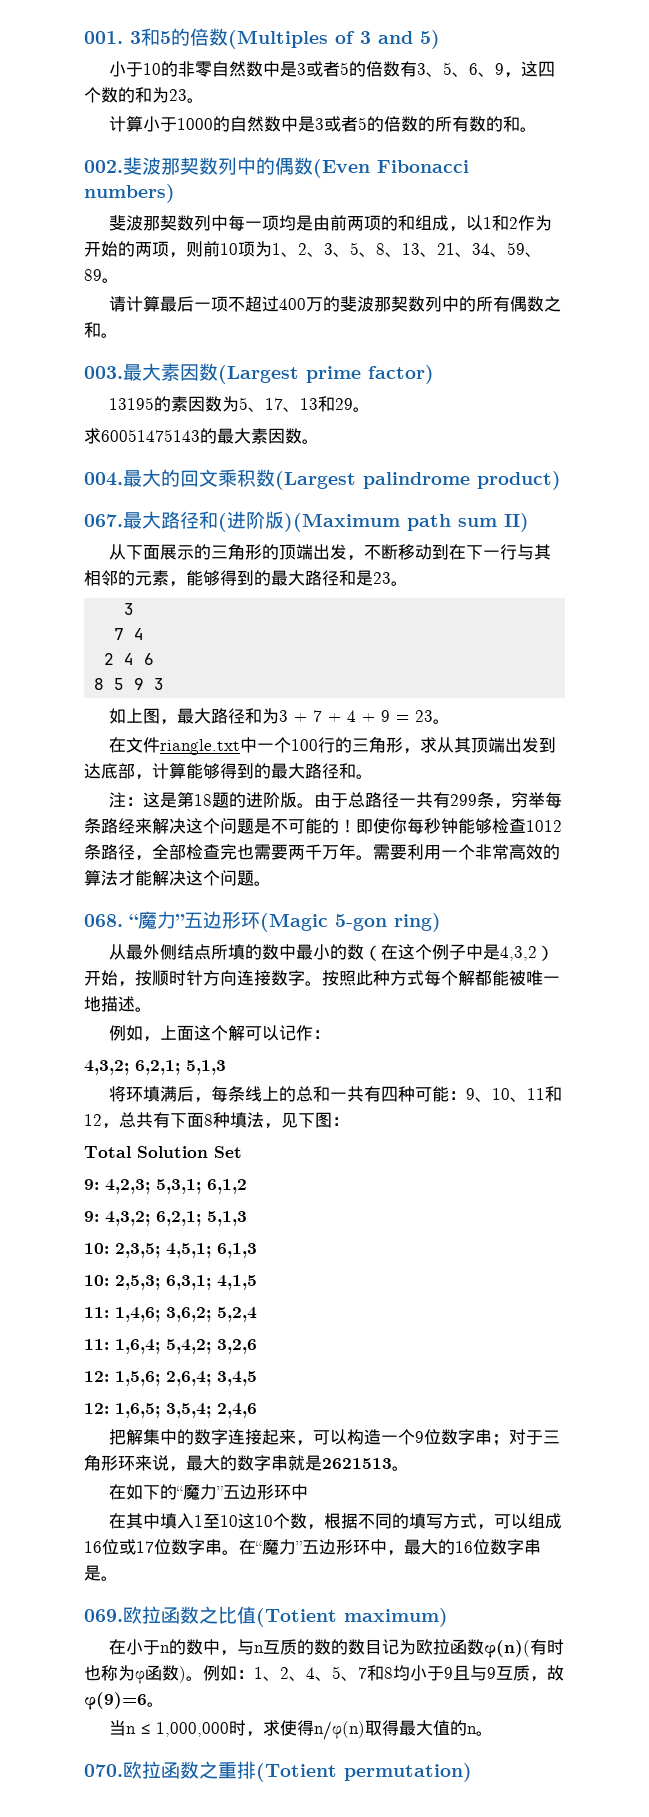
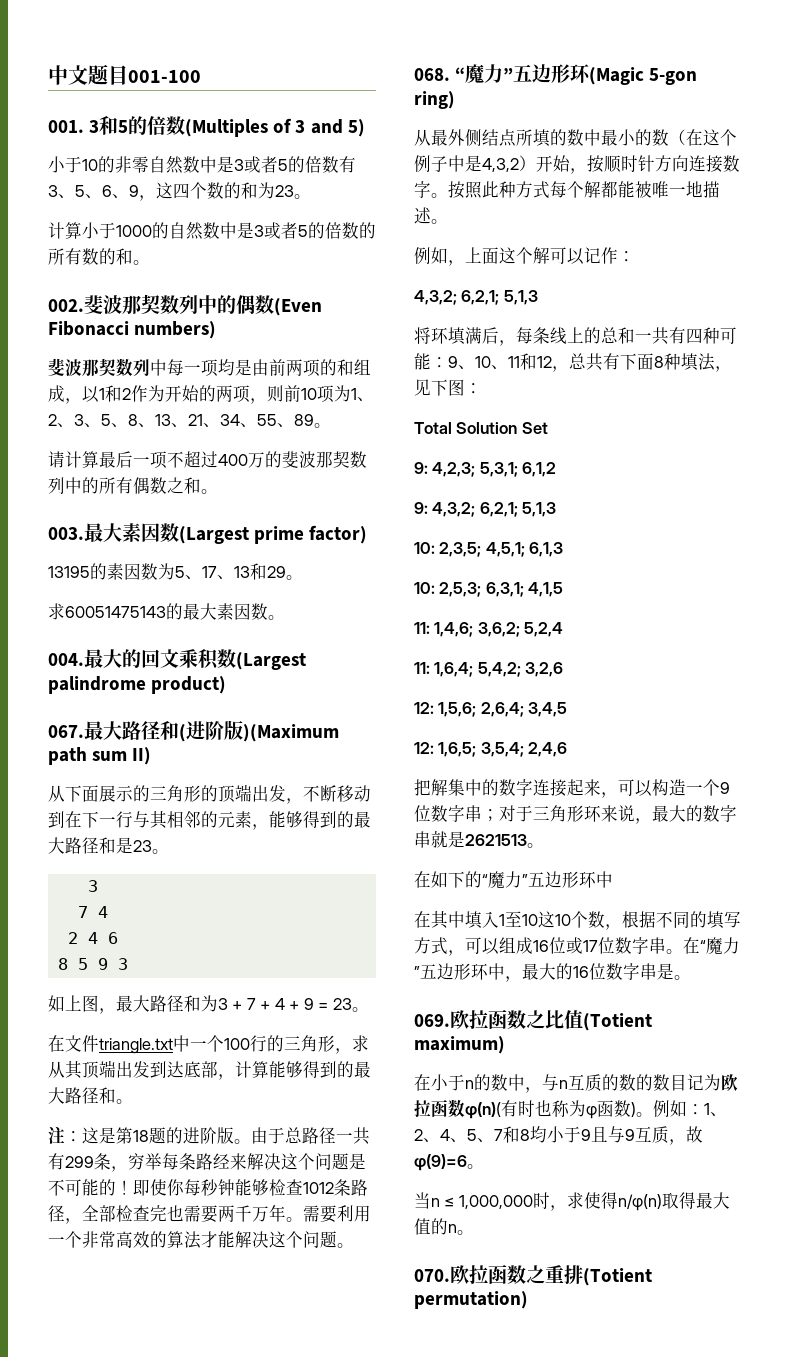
+ 中文题目001-100
- 斐波那契数列中每一项均是由前两项的和组成，以1和2作为开始的两项，则前10项为1、2、3、5、8、13、21、34、59、89。
+ 斐波那契数列中每一项均是由前两项的和组成，以1和2作为开始的两项，则前10项为1、2、3、5、8、13、21、34、55、89。
- 在文件riangle.txt中一个100行的三角形，求从其顶端出发到达底部，计算能够得到的最大路径和。
+ 在文件triangle.txt中一个100行的三角形，求从其顶端出发到达底部，计算能够得到的最大路径和。

